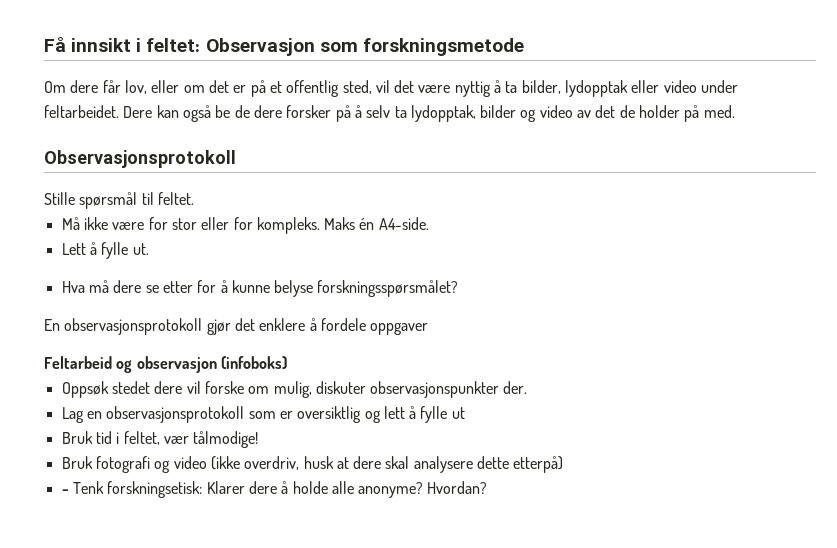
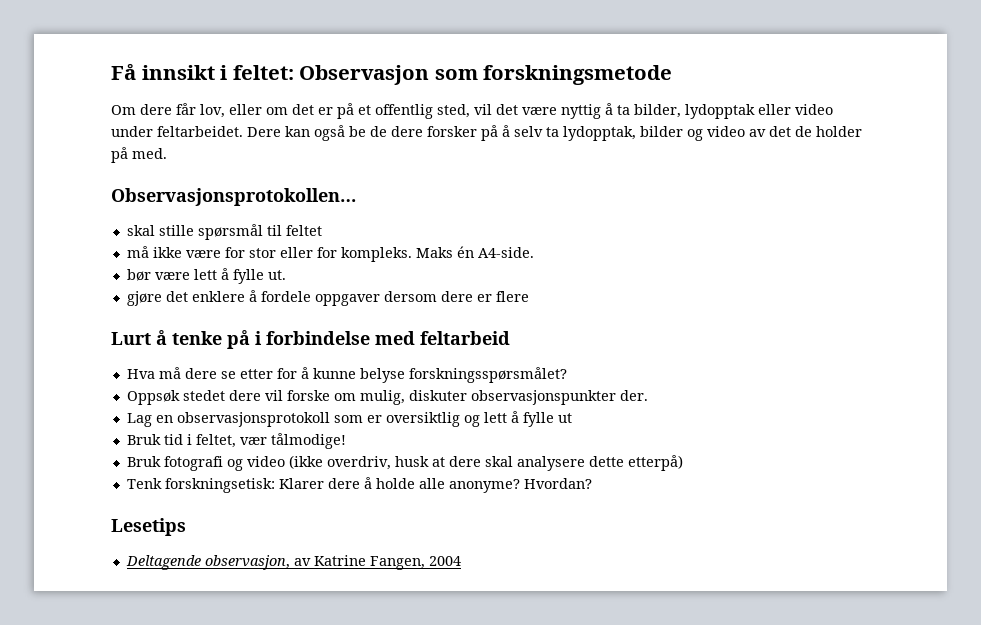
- Observasjonsprotokoll
- Stille spørsmål til feltet.
- Må ikke være for stor eller for kompleks.
+ Observasjonsprotokollen…
+ skal stille spørsmål til feltet
+ må ikke være for stor eller for kompleks.
- Lett å fylle ut.
+ bør være lett å fylle ut.
+ gjøre det enklere å fordele oppgaver dersom dere er flere
+ Lurt å tenke på i forbindelse med feltarbeid
- En observasjonsprotokoll gjør det enklere å fordele oppgaver
- Feltarbeid og observasjon (infoboks)
- - Tenk forskningsetisk: Klarer dere å holde alle anonyme?
+ Tenk forskningsetisk: Klarer dere å holde alle anonyme?
+ Lesetips
+ Deltagende observasjon, av Katrine Fangen, 2004

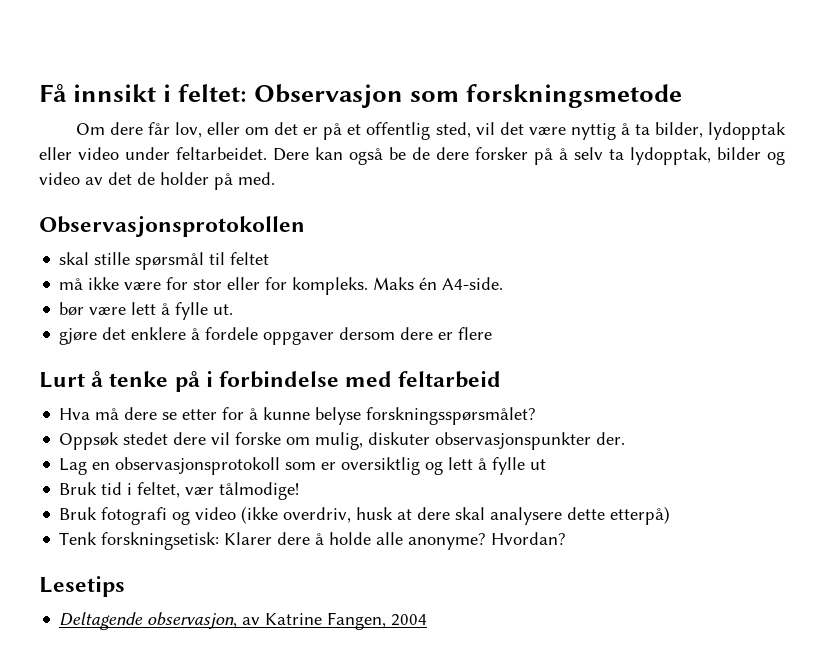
- Observasjonsprotokollen…
+ Observasjonsprotokollen

